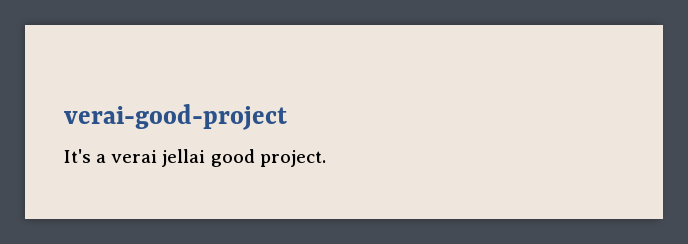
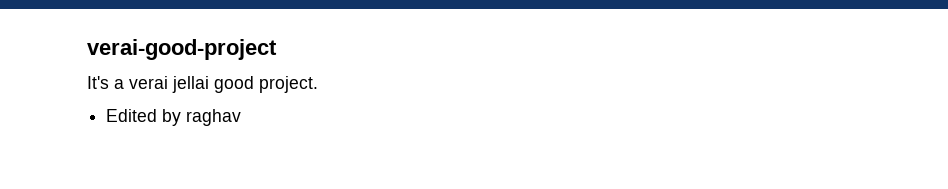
+ Edited by raghav

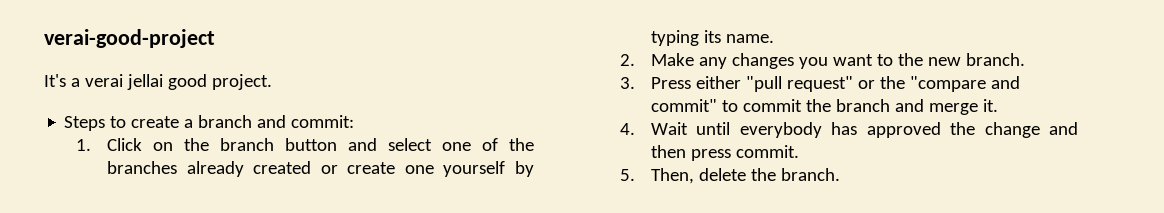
- Edited by raghav
+ Steps to create a branch and commit:
+ 1. Click on the branch button and select one of the branches already created or create one yourself by typing its name.
+ 2. Make any changes you want to the new branch.
+ 3. Press either "pull request" or the "compare and commit" to commit the branch and merge it.
+ 4. Wait until everybody has approved the change and then press commit.
+ 5. Then, delete the branch.

